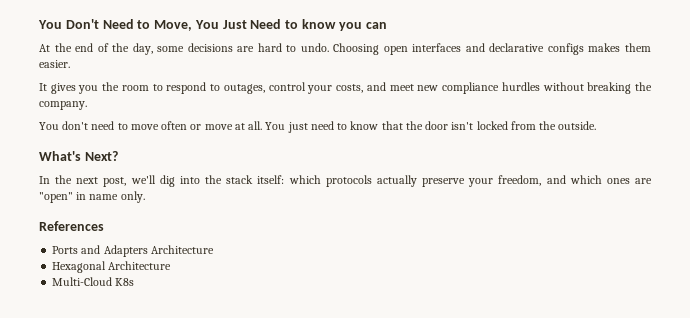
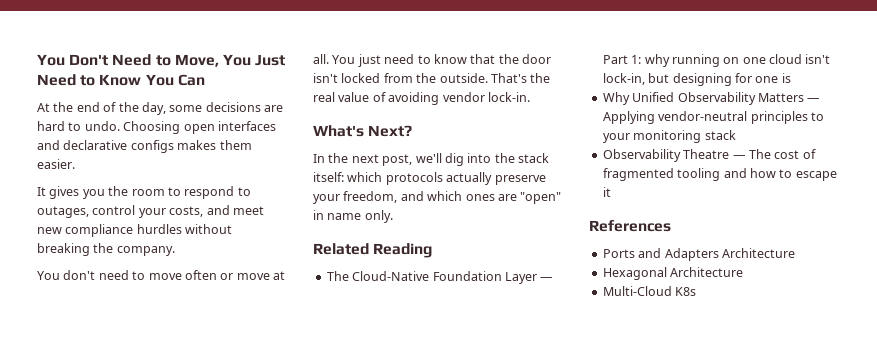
- You Don't Need to Move, You Just Need to know you can
+ You Don't Need to Move, You Just Need to Know You Can
+ That's the real value of avoiding vendor lock-in.
+ Related Reading
+ The Cloud-Native Foundation Layer — Part 1: why running on one cloud isn't lock-in, but designing for one is
+ Why Unified Observability Matters — Applying vendor-neutral principles to your monitoring stack
+ Observability Theatre — The cost of fragmented tooling and how to escape it

